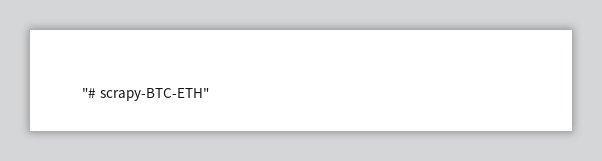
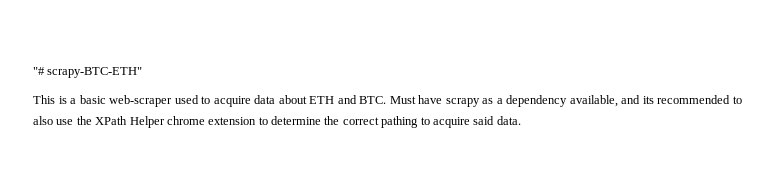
+ This is a basic web-scraper used to acquire data about ETH and BTC. Must have scrapy as a dependency available, and its recommended to also use the XPath Helper chrome extension to determine the correct pathing to acquire said data.

